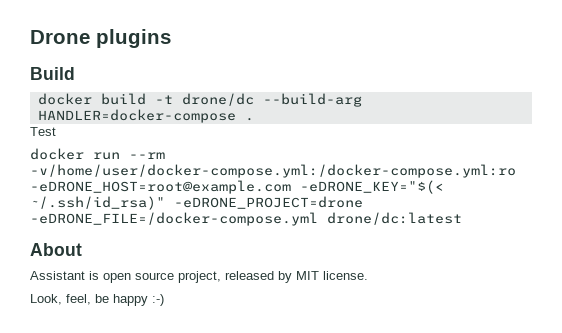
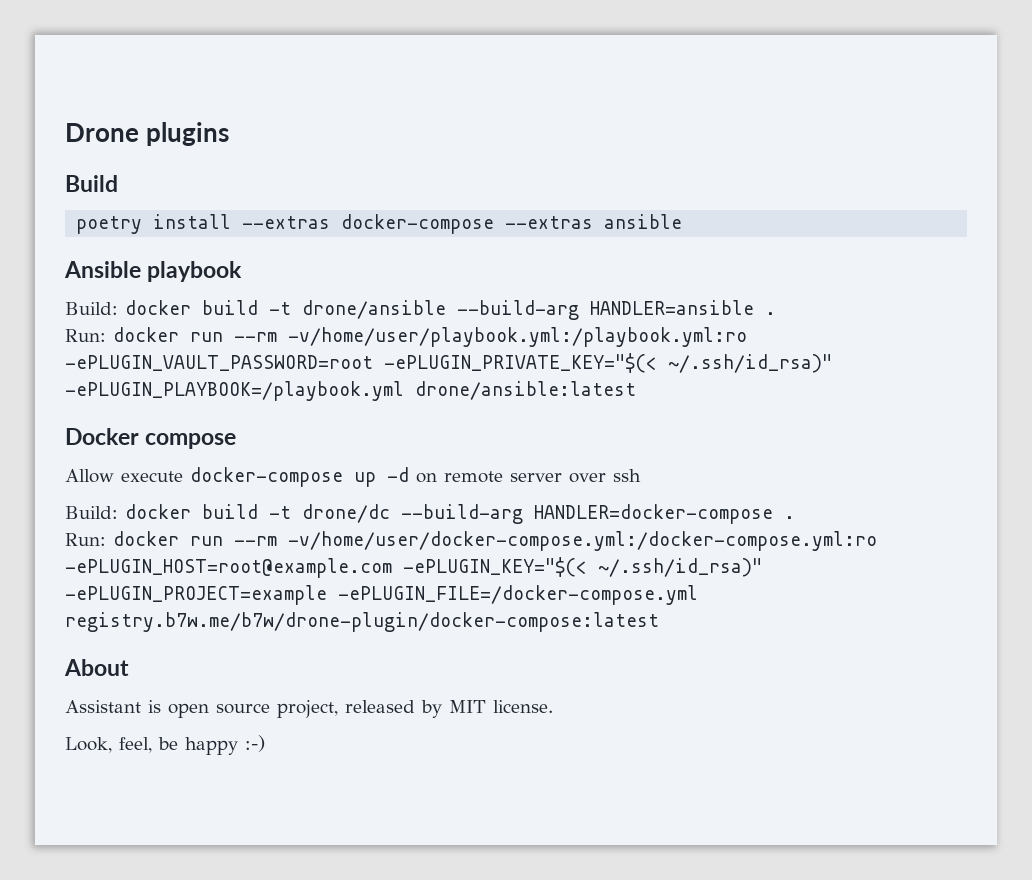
- docker build -t drone/dc --build-arg HANDLER=docker-compose .
+ poetry install --extras docker-compose --extras ansible
+ Ansible playbook
+ Build: docker build -t drone/ansible --build-arg HANDLER=ansible .
+ Run: docker run --rm -v/home/user/playbook.yml:/playbook.yml:ro -ePLUGIN_VAULT_PASSWORD=root -ePLUGIN_PRIVATE_KEY="$(< ~/.ssh/id_rsa)" -ePLUGIN_PLAYBOOK=/playbook.yml drone/ansible:latest
+ Docker compose
+ Allow execute docker-compose up -d on remote server over ssh
+ Build: docker build -t drone/dc --build-arg HANDLER=docker-compose .
- Test
- docker run --rm -v/home/user/docker-compose.yml:/docker-compose.yml:ro -eDRONE_HOST=root@example.com -eDRONE_KEY="$(< ~/.ssh/id_rsa)" -eDRONE_PROJECT=drone -eDRONE_FILE=/docker-compose.yml drone/dc:latest
+ Run: docker run --rm -v/home/user/docker-compose.yml:/docker-compose.yml:ro -ePLUGIN_HOST=root@example.com -ePLUGIN_KEY="$(< ~/.ssh/id_rsa)" -ePLUGIN_PROJECT=example -ePLUGIN_FILE=/docker-compose.yml registry.b7w.me/b7w/drone-plugin/docker-compose:latest

